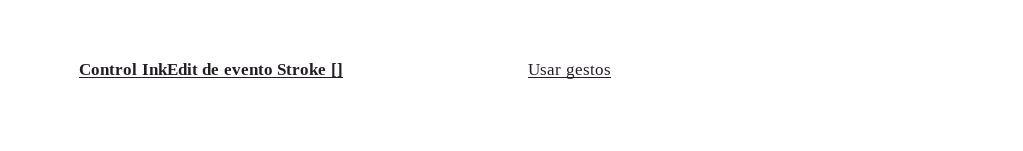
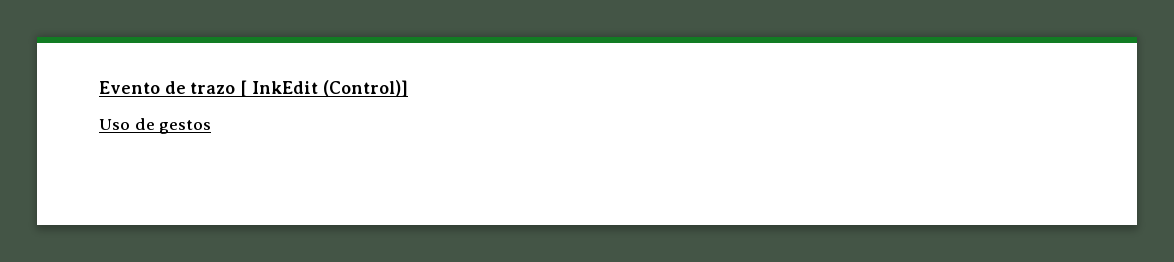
- Control InkEdit de evento Stroke []
- Usar gestos
+ Evento de trazo [ InkEdit (Control)]
+ Uso de gestos

